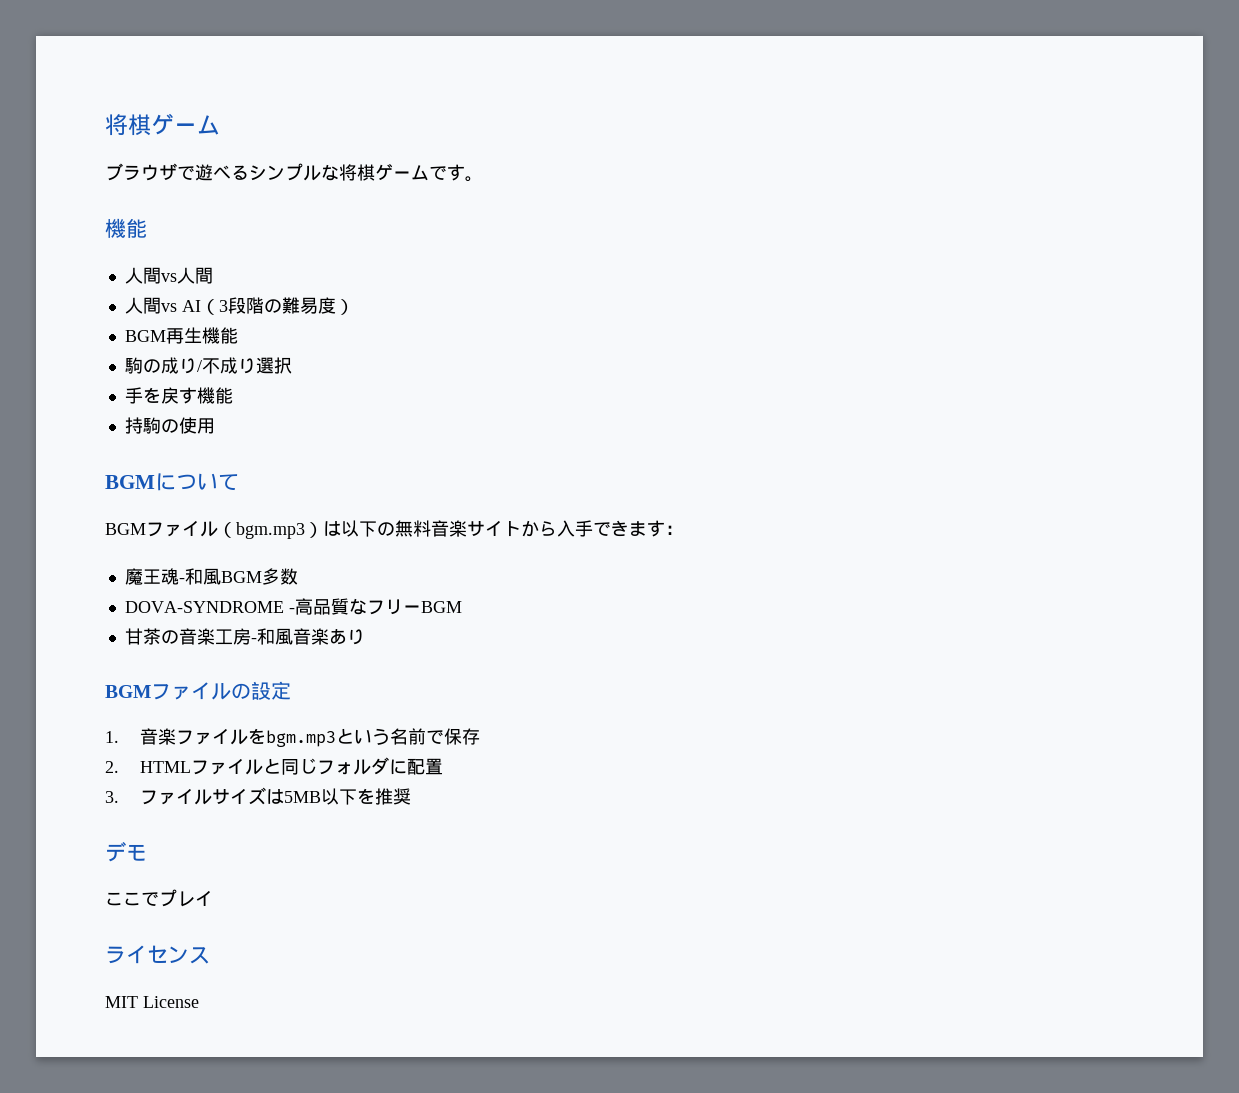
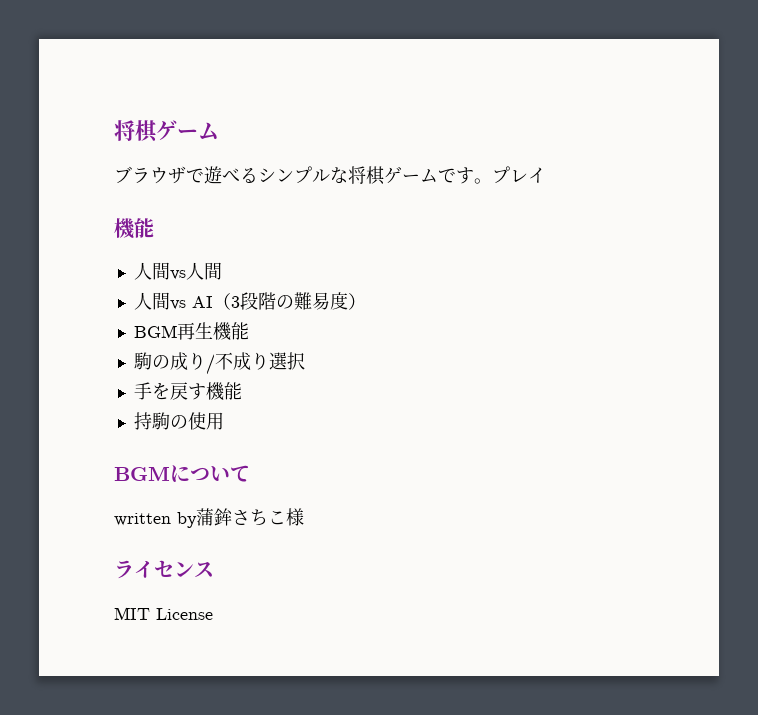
+ プレイ
- BGMファイル（bgm.mp3）は以下の無料音楽サイトから入手できます：
- 魔王魂-和風BGM多数
- DOVA-SYNDROME -高品質なフリーBGM
- 甘茶の音楽工房-和風音楽あり
- BGMファイルの設定
- 1.音楽ファイルをbgm.mp3という名前で保存
- 2. HTMLファイルと同じフォルダに配置
- 3.ファイルサイズは5MB以下を推奨
- デモ
- ここでプレイ
+ written by蒲鉾さちこ様

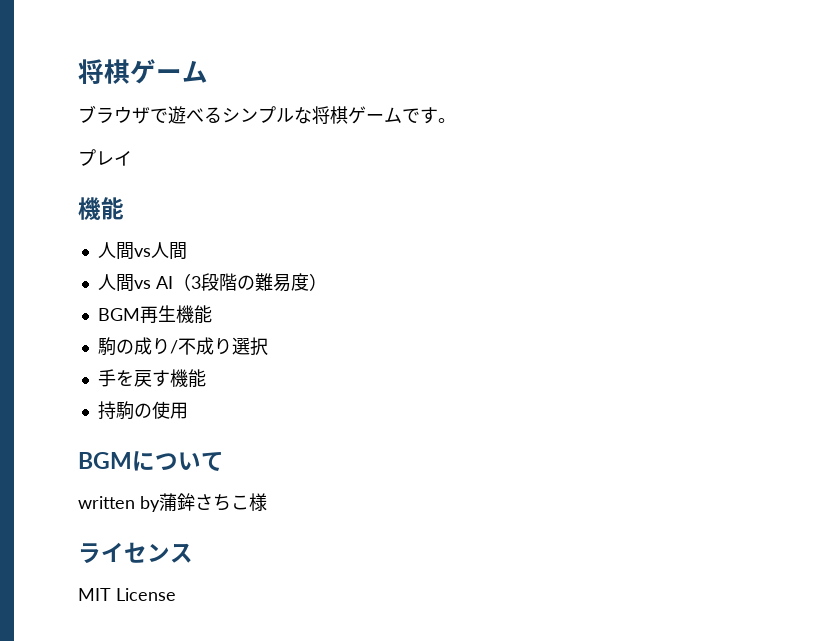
- ブラウザで遊べるシンプルな将棋ゲームです。プレイ
+ ブラウザで遊べるシンプルな将棋ゲームです。
+ プレイ

